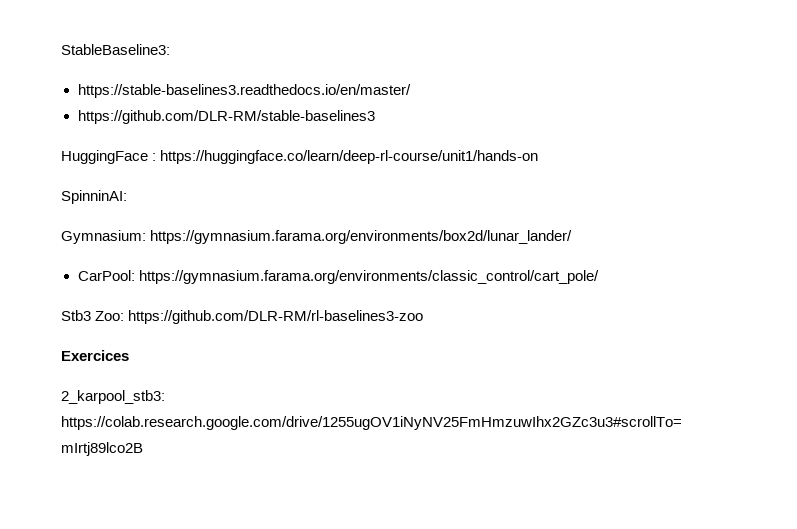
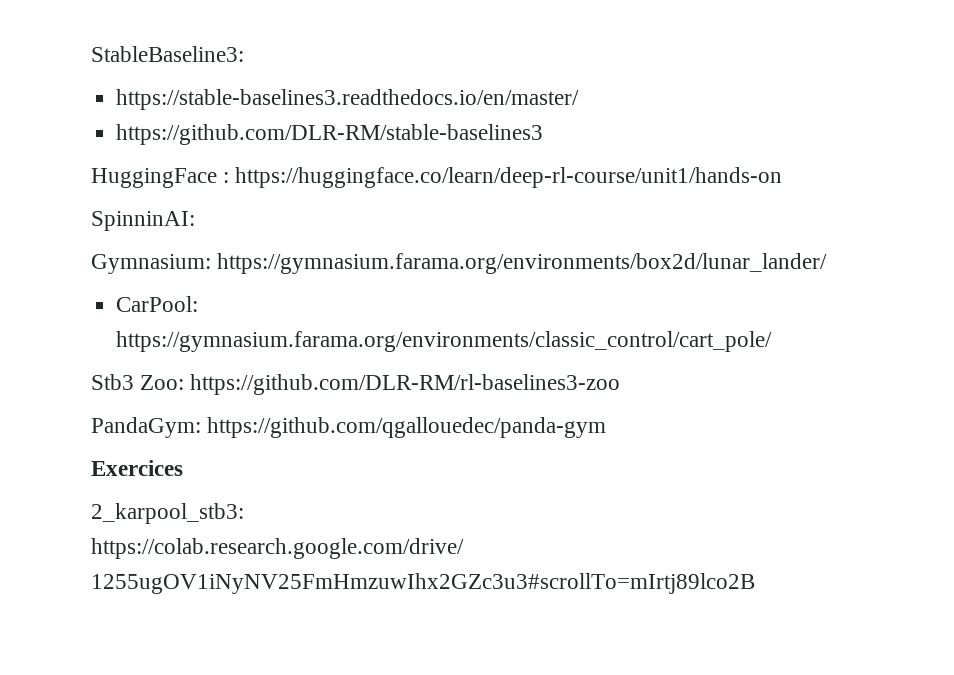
+ PandaGym: https://github.com/qgallouedec/panda-gym

